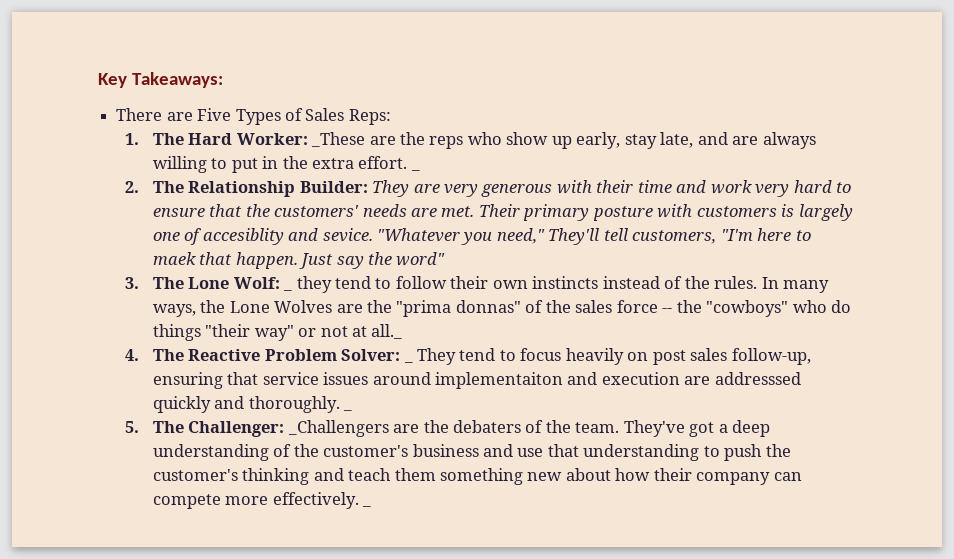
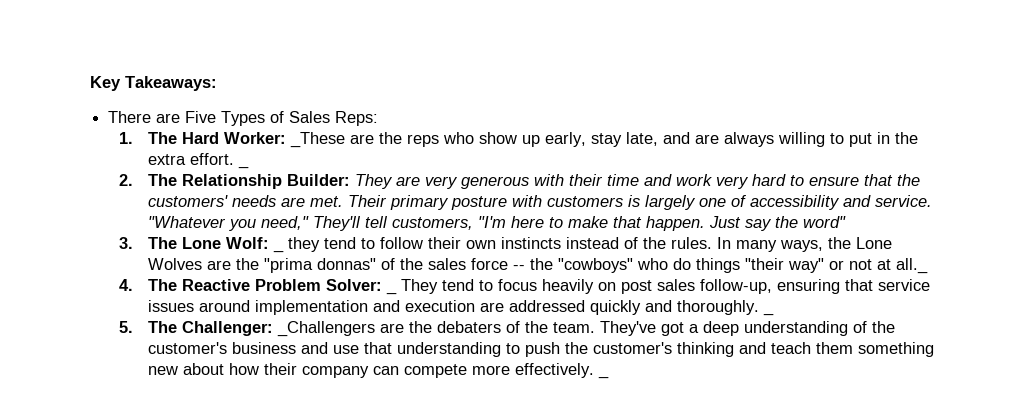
- Their primary posture with customers is largely one of accesiblity and sevice.
+ Their primary posture with customers is largely one of accessibility and service.
- "Whatever you need," They'll tell customers, "I'm here to maek that happen.
+ "Whatever you need," They'll tell customers, "I'm here to make that happen.
- 4. The Reactive Problem Solver: _ They tend to focus heavily on post sales follow-up, ensuring that service issues around implementaiton and execution are addresssed quickly and thoroughly.
+ 4. The Reactive Problem Solver: _ They tend to focus heavily on post sales follow-up, ensuring that service issues around implementation and execution are addressed quickly and thoroughly.

